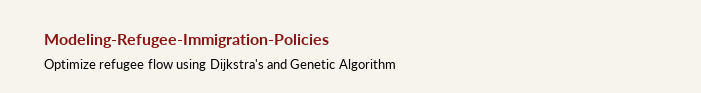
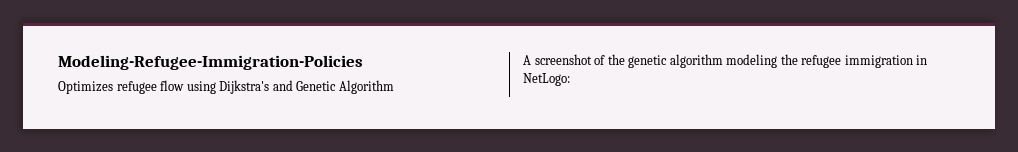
- Optimize refugee flow using Dijkstra's and Genetic Algorithm
+ Optimizes refugee flow using Dijkstra's and Genetic Algorithm
+ A screenshot of the genetic algorithm modeling the refugee immigration in NetLogo:

